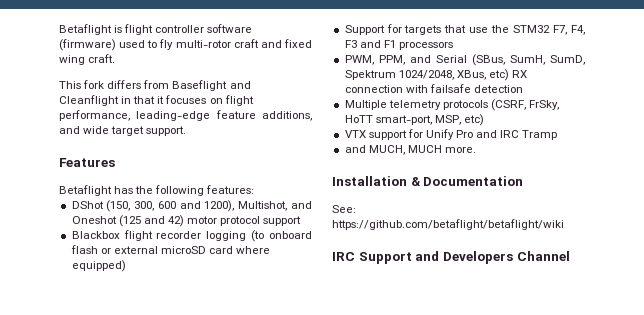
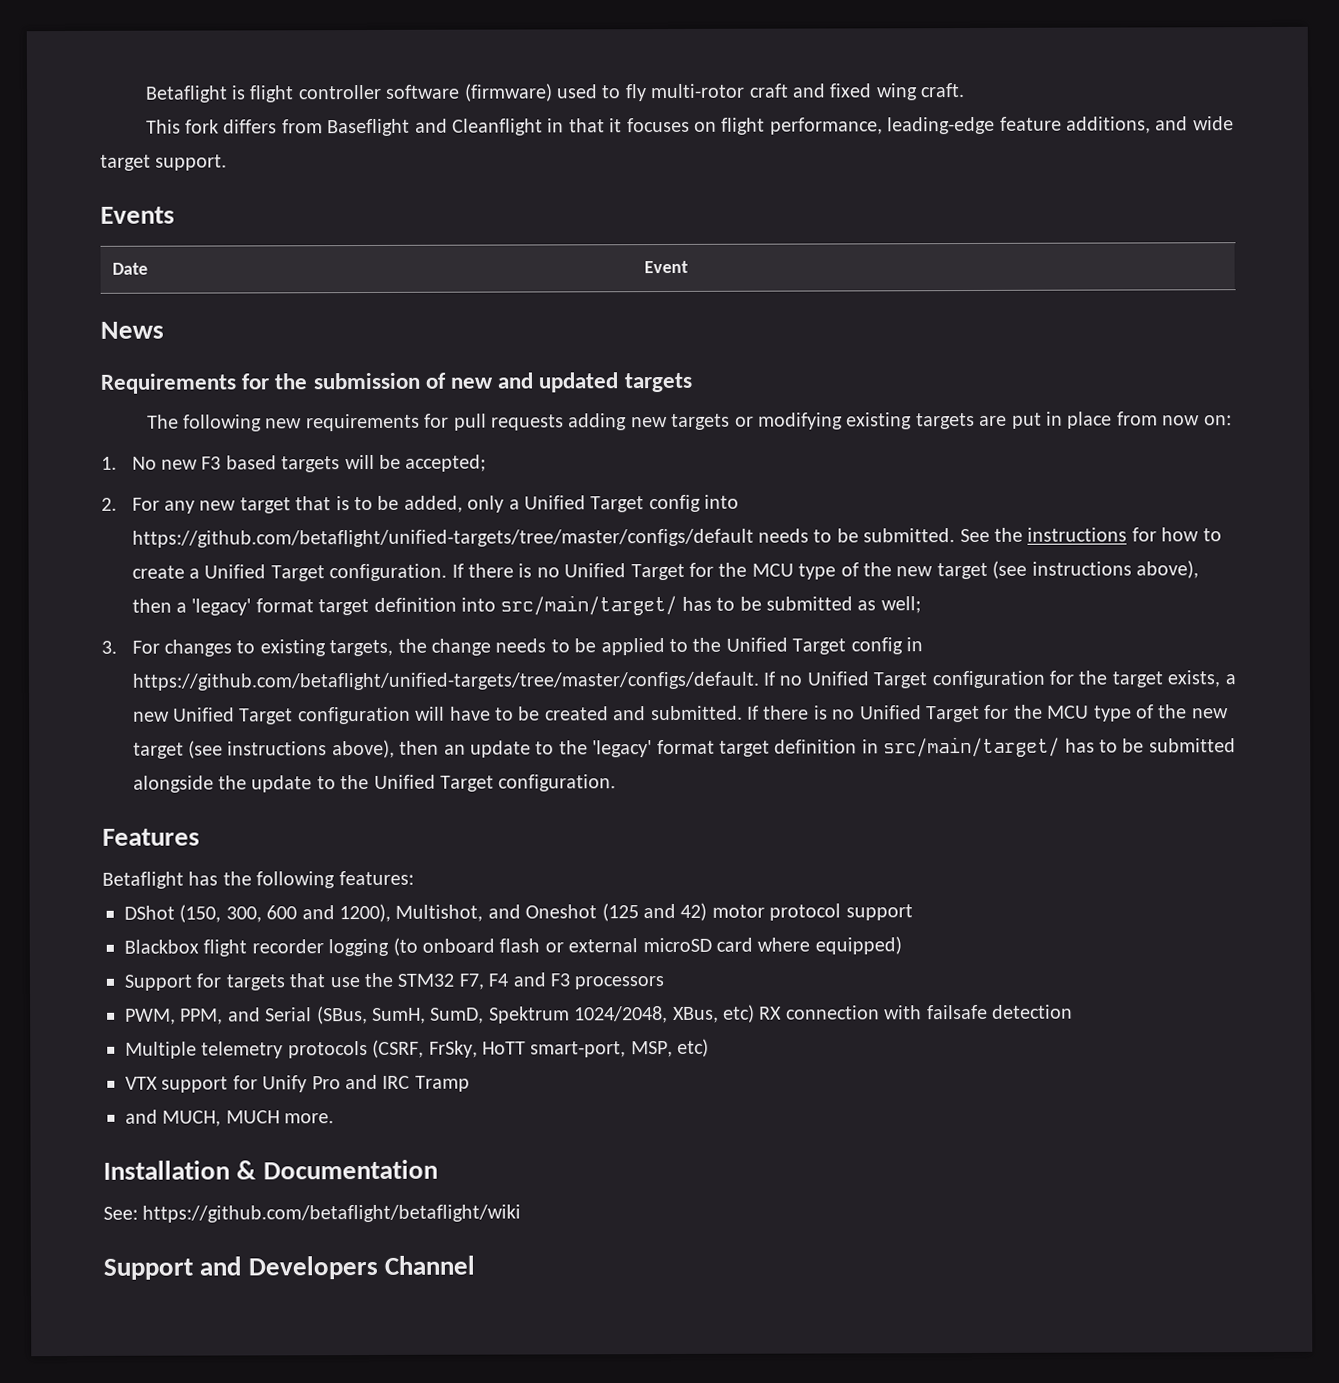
+ Events
+ Date | Event
+ News
+ Requirements for the submission of new and updated targets
+ The following new requirements for pull requests adding new targets or modifying existing targets are put in place from now on:
+ 1. No new F3 based targets will be accepted;
+ 2. For any new target that is to be added, only a Unified Target config into https://github.com/betaflight/unified-targets/tree/master/configs/default needs to be submitted. See the instructions for how to create a Unified Target configuration. If there is no Unified Target for the MCU type of the new target (see instructions above), then a 'legacy' format target definition into src/main/target/ has to be submitted as well;
+ 3. For changes to existing targets, the change needs to be applied to the Unified Target config in https://github.com/betaflight/unified-targets/tree/master/configs/default. If no Unified Target configuration for the target exists, a new Unified Target configuration will have to be created and submitted. If there is no Unified Target for the MCU type of the new target (see instructions above), then an update to the 'legacy' format target definition in src/main/target/ has to be submitted alongside the update to the Unified Target configuration.
- Support for targets that use the STM32 F7, F4, F3 and F1 processors
+ Support for targets that use the STM32 F7, F4 and F3 processors
- IRC Support and Developers Channel
+ Support and Developers Channel

